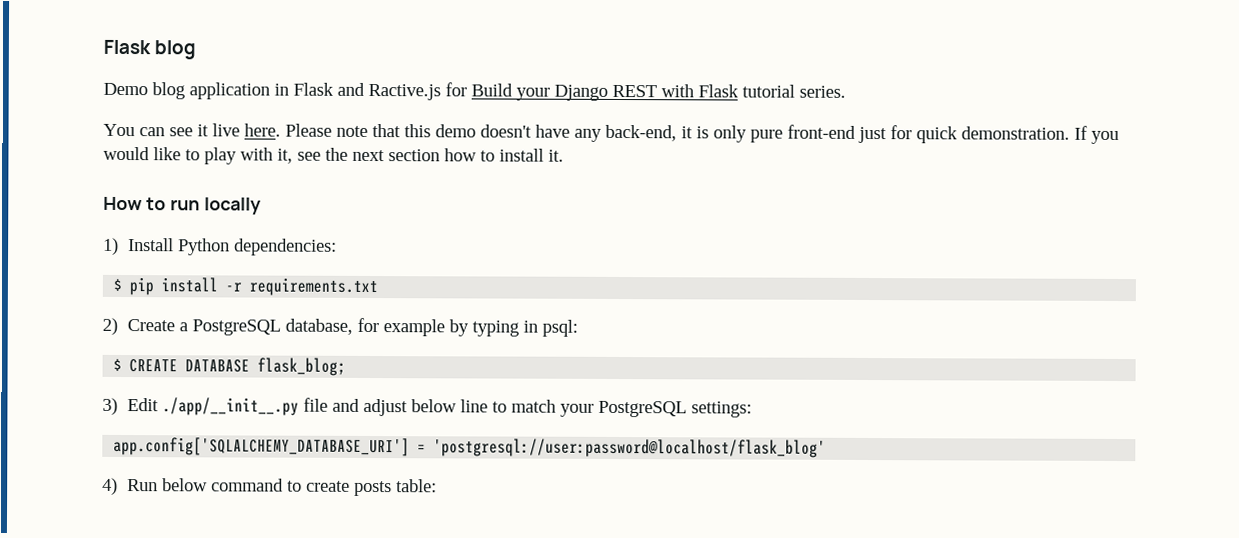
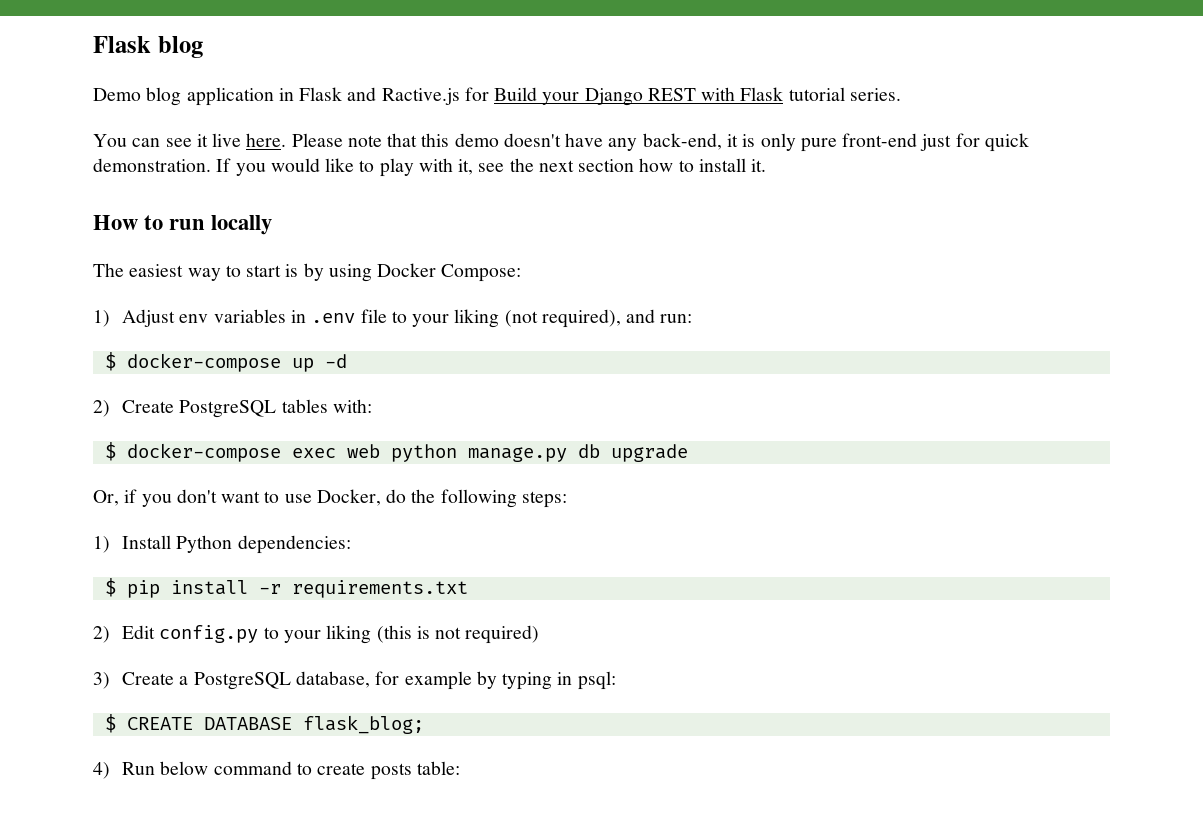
+ The easiest way to start is by using Docker Compose:
+ 1) Adjust env variables in .env file to your liking (not required), and run:
+ $ docker-compose up -d
+ 2) Create PostgreSQL tables with:
+ $ docker-compose exec web python manage.py db upgrade
+ Or, if you don't want to use Docker, do the following steps:
- 2) Create a PostgreSQL database, for example by typing in psql:
+ 2) Edit config.py to your liking (this is not required)
+ 3) Create a PostgreSQL database, for example by typing in psql:
- 3) Edit ./app/__init__.py file and adjust below line to match your PostgreSQL settings:
- app.config['SQLALCHEMY_DATABASE_URI'] = 'postgresql://user:password@localhost/flask_blog'

